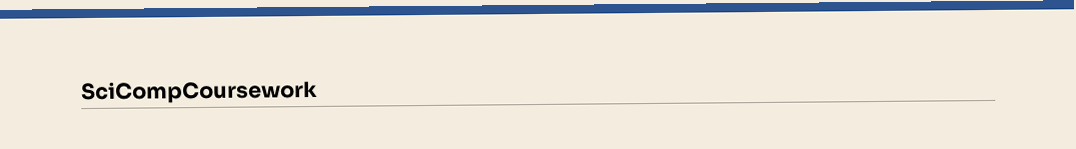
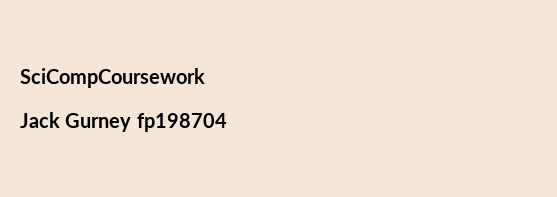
+ Jack Gurney fp198704

